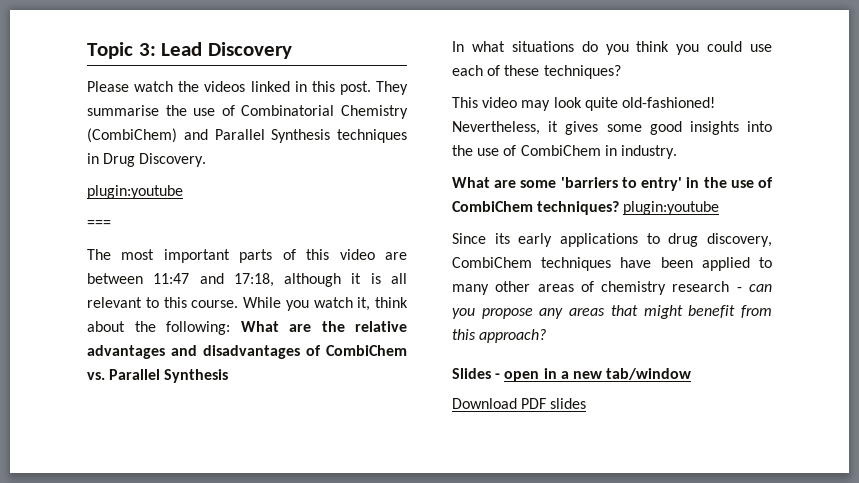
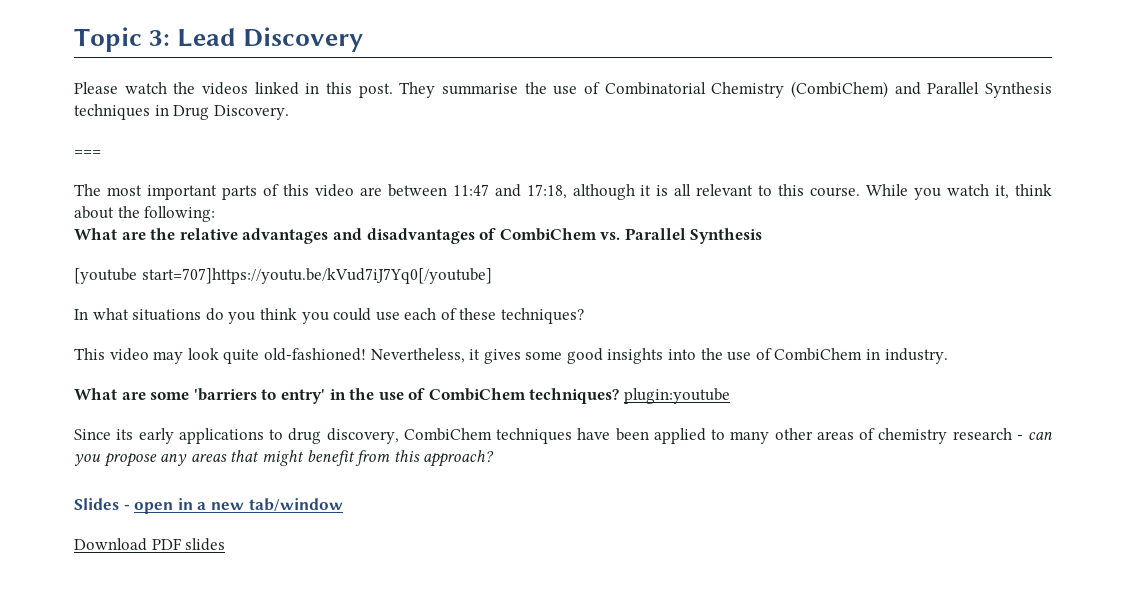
  They summarise the use of Combinatorial Chemistry (CombiChem) and Parallel Synthesis techniques in Drug Discovery.
- plugin:youtube
- While you watch it, think about the following: What are the relative advantages and disadvantages of CombiChem vs. Parallel Synthesis
+ While you watch it, think about the following:
+ What are the relative advantages and disadvantages of CombiChem vs. Parallel Synthesis
+ [youtube start=707]https://youtu.be/kVud7iJ7Yq0[/youtube]

